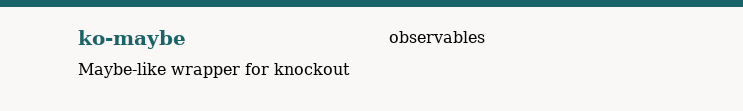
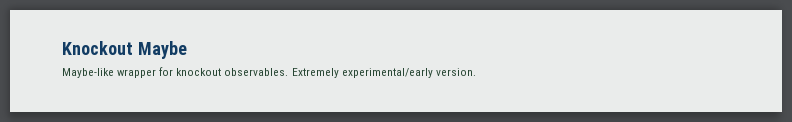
- ko-maybe
+ Knockout Maybe
- Maybe-like wrapper for knockout observables
+ Maybe-like wrapper for knockout observables. Extremely experimental/early version.

